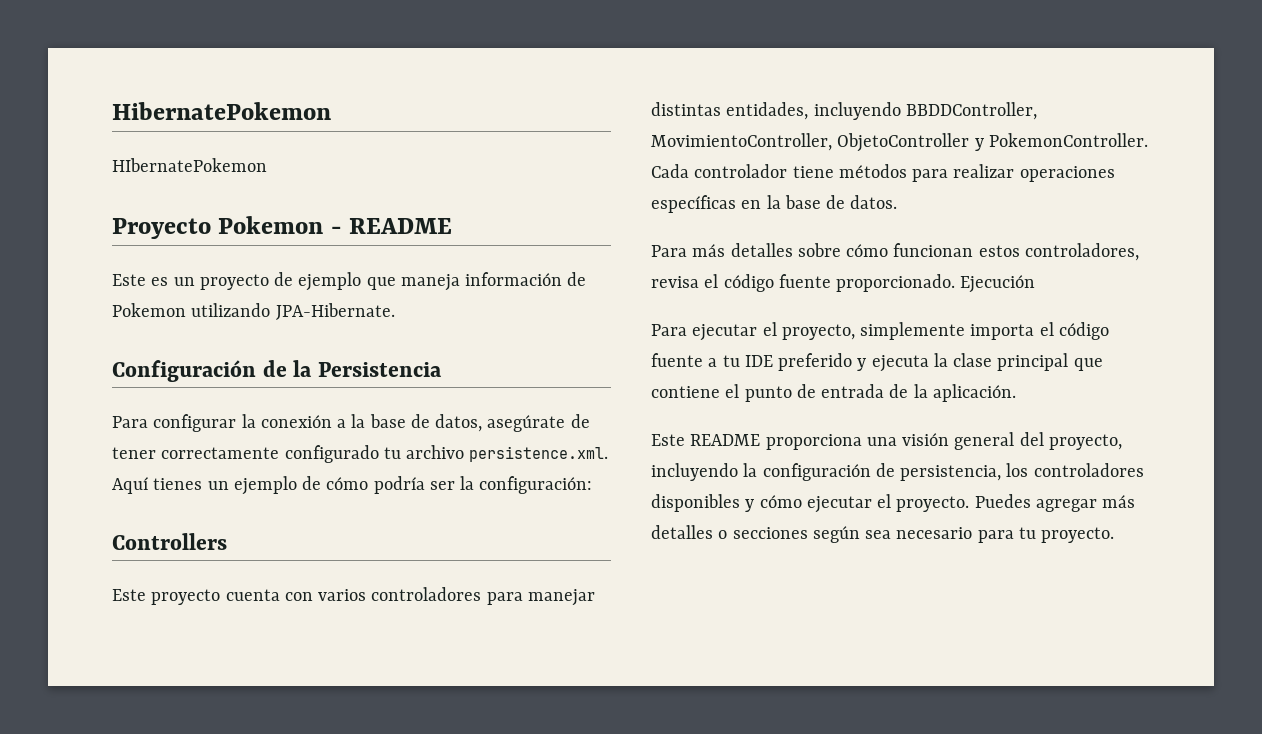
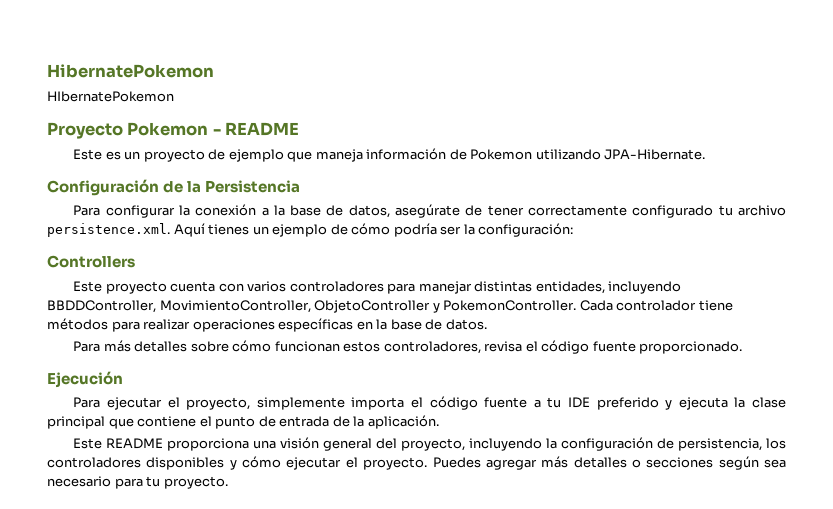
- Para más detalles sobre cómo funcionan estos controladores, revisa el código fuente proporcionado. Ejecución
+ Para más detalles sobre cómo funcionan estos controladores, revisa el código fuente proporcionado.
+ Ejecución

